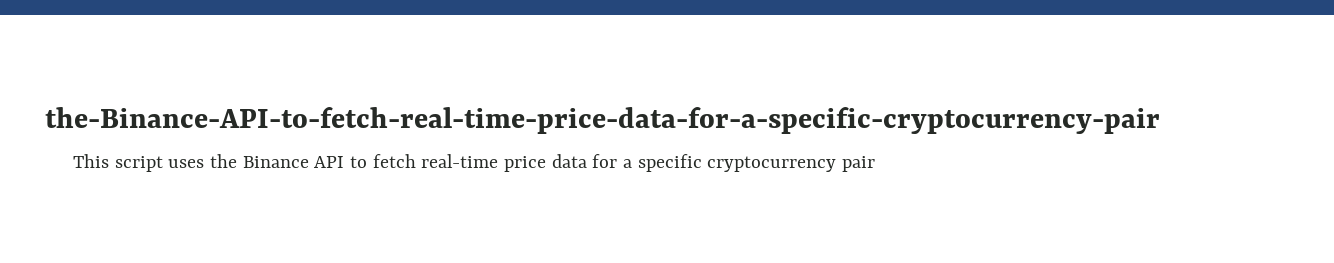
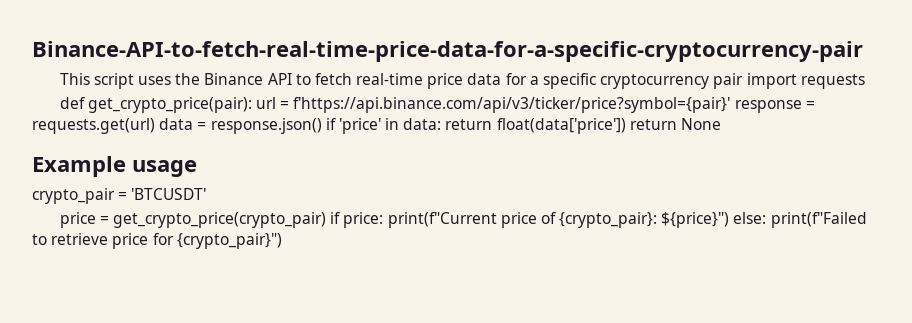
- the-Binance-API-to-fetch-real-time-price-data-for-a-specific-cryptocurrency-pair
+ Binance-API-to-fetch-real-time-price-data-for-a-specific-cryptocurrency-pair
- This script uses the Binance API to fetch real-time price data for a specific cryptocurrency pair
+ This script uses the Binance API to fetch real-time price data for a specific cryptocurrency pair import requests
+ def get_crypto_price(pair): url = f'https://api.binance.com/api/v3/ticker/price?symbol={pair}' response = requests.get(url) data = response.json() if 'price' in data: return float(data['price']) return None
+ Example usage
+ crypto_pair = 'BTCUSDT'
+ price = get_crypto_price(crypto_pair) if price: print(f"Current price of {crypto_pair}: ${price}") else: print(f"Failed to retrieve price for {crypto_pair}")

